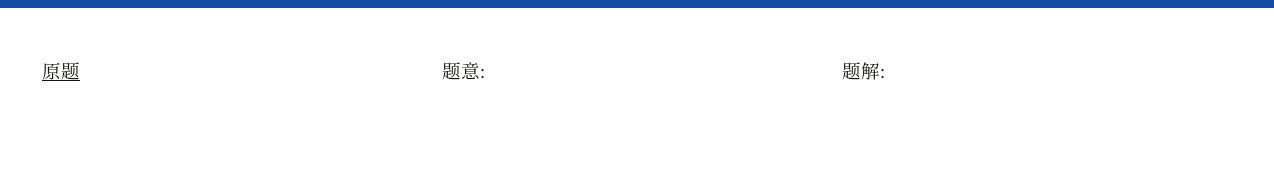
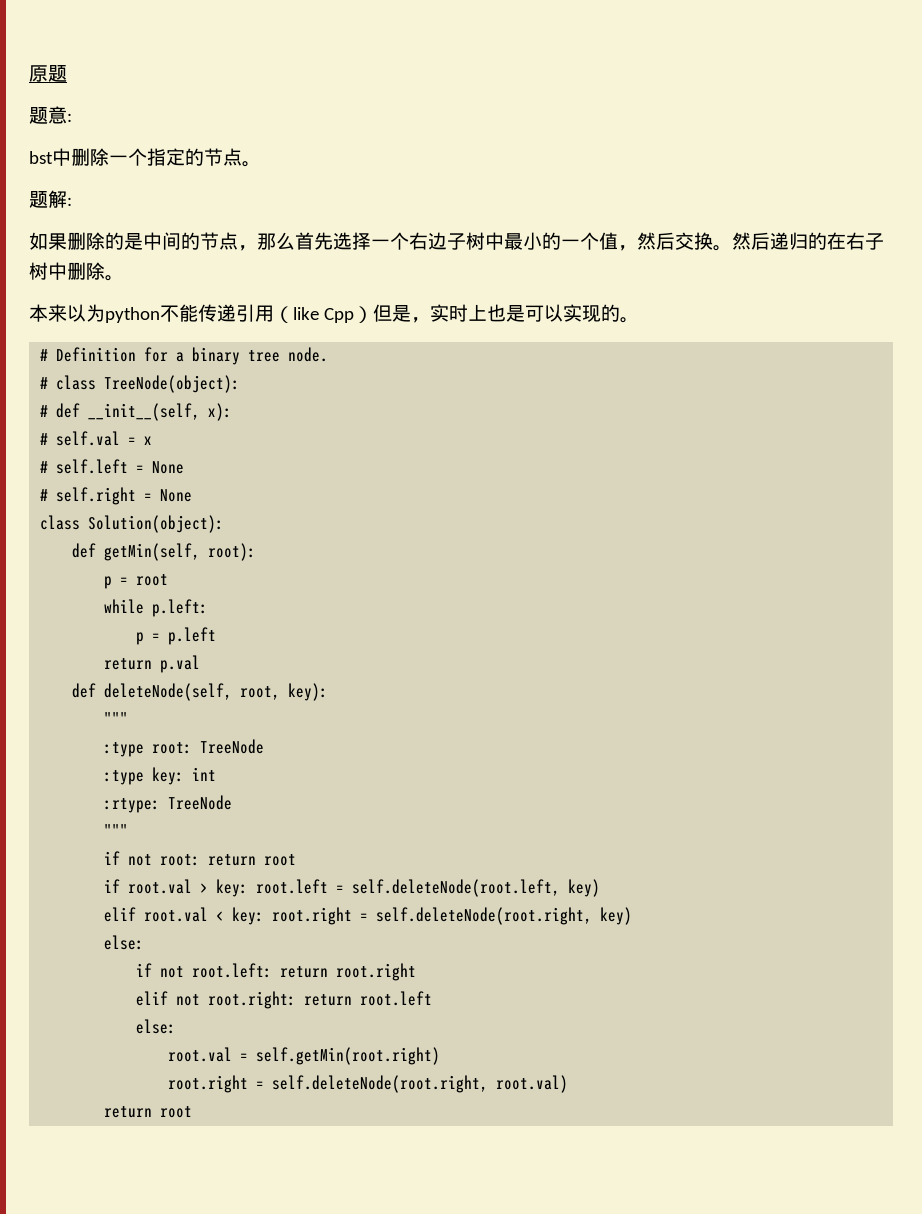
+ bst中删除一个指定的节点。
  题解:
+ 如果删除的是中间的节点，那么首先选择一个右边子树中最小的一个值，然后交换。然后递归的在右子树中删除。
+ 本来以为python不能传递引用（like Cpp）但是，实时上也是可以实现的。
+ # Definition for a binary tree node.
+ # class TreeNode(object):
+ # def __init__(self, x):
+ # self.val = x
+ # self.left = None
+ # self.right = None
+ class Solution(object):
+ def getMin(self, root):
+ p = root
+ while p.left:
+ p = p.left
+ return p.val
+ def deleteNode(self, root, key):
+ """
+ :type root: TreeNode
+ :type key: int
+ :rtype: TreeNode
+ """
+ if not root: return root
+ if root.val > key: root.left = self.deleteNode(root.left, key)
+ elif root.val < key: root.right = self.deleteNode(root.right, key)
+ else:
+ if not root.left: return root.right
+ elif not root.right: return root.left
+ else:
+ root.val = self.getMin(root.right)
+ root.right = self.deleteNode(root.right, root.val)
+ return root

